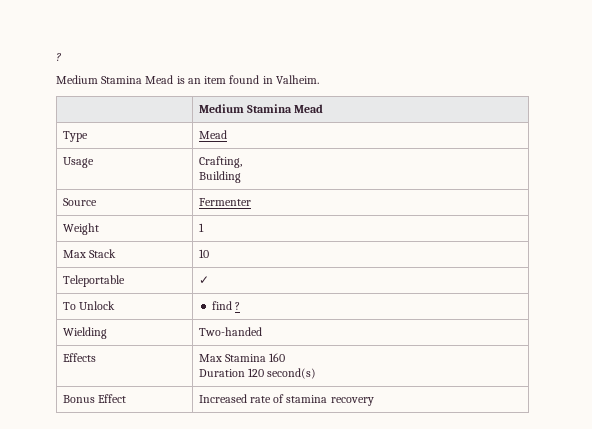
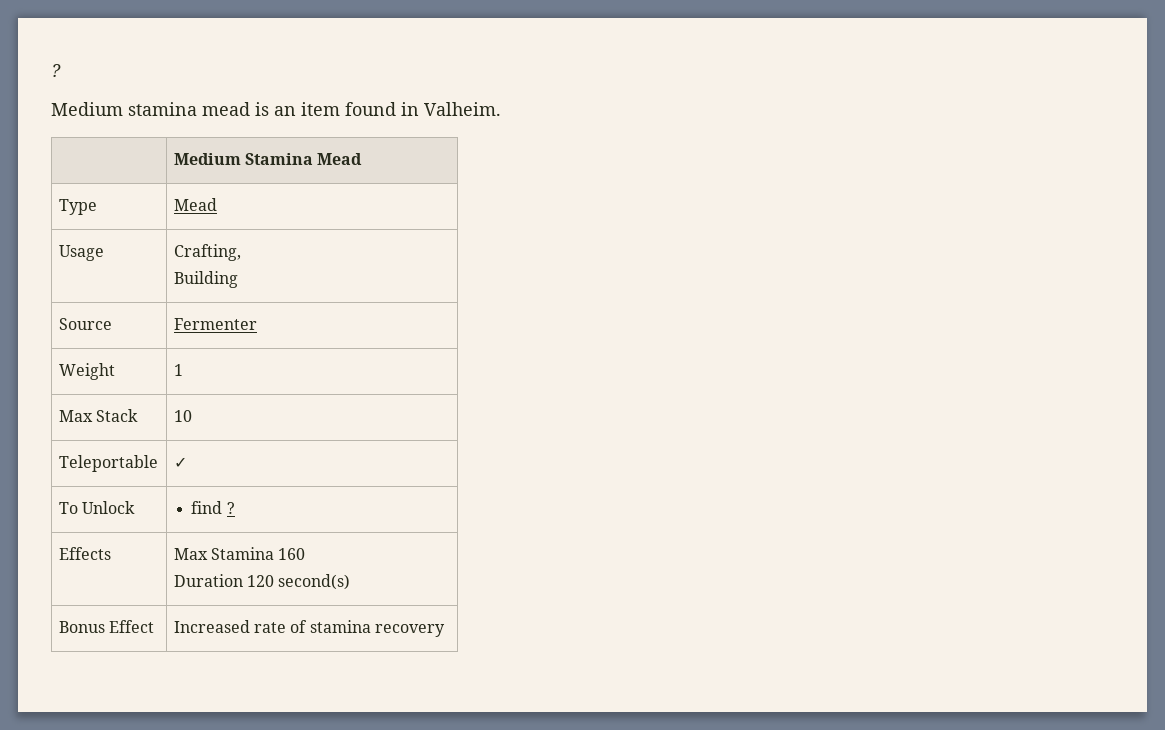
- Medium Stamina Mead is an item found in Valheim.
+ Medium stamina mead is an item found in Valheim.
- Wielding | Two-handed

